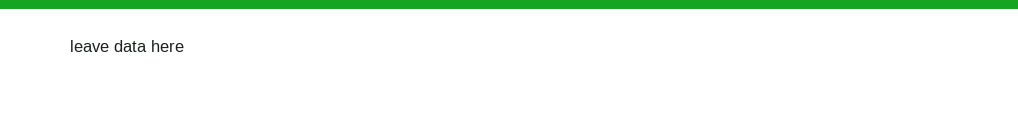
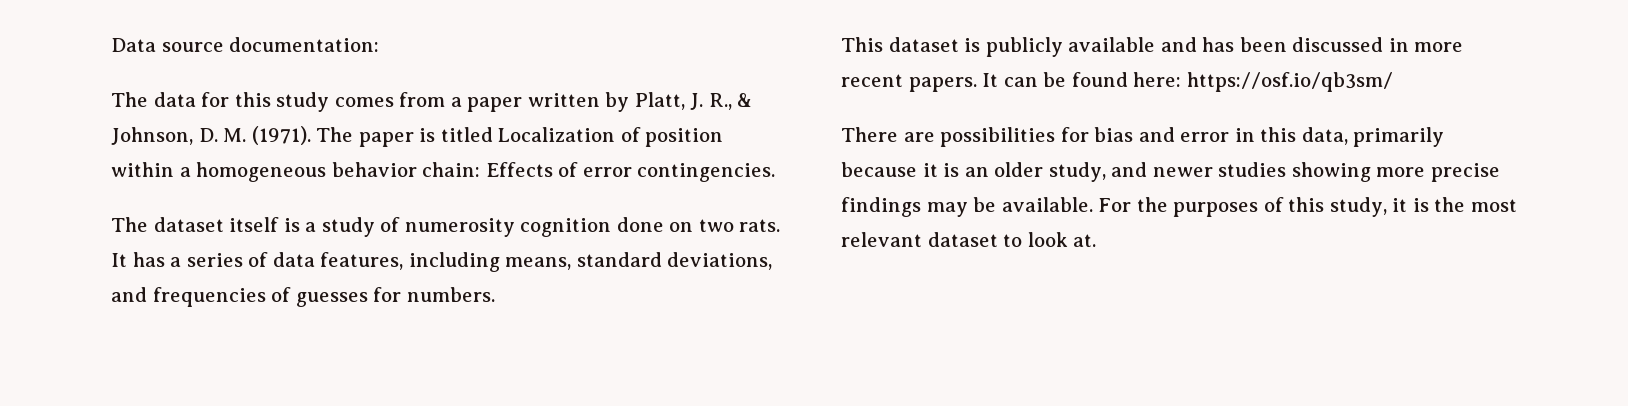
- leave data here
+ Data source documentation:
+ The data for this study comes from a paper written by Platt, J. R., & Johnson, D. M. (1971). The paper is titled Localization of position within a homogeneous behavior chain: Effects of error contingencies.
+ The dataset itself is a study of numerosity cognition done on two rats. It has a series of data features, including means, standard deviations, and frequencies of guesses for numbers.
+ This dataset is publicly available and has been discussed in more recent papers. It can be found here: https://osf.io/qb3sm/
+ There are possibilities for bias and error in this data, primarily because it is an older study, and newer studies showing more precise findings may be available. For the purposes of this study, it is the most relevant dataset to look at.

